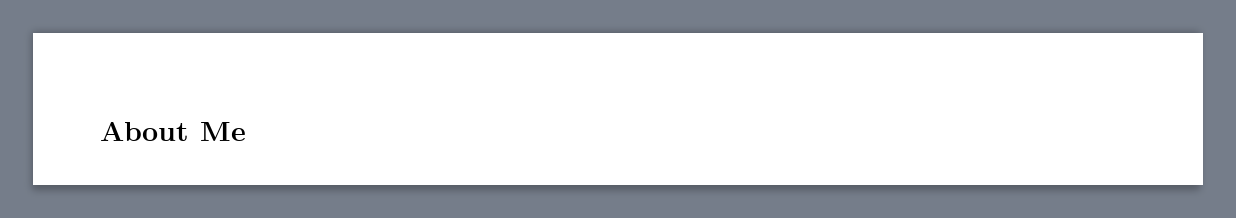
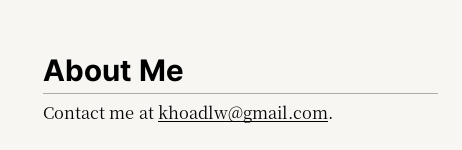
+ Contact me at khoadlw@gmail.com.

